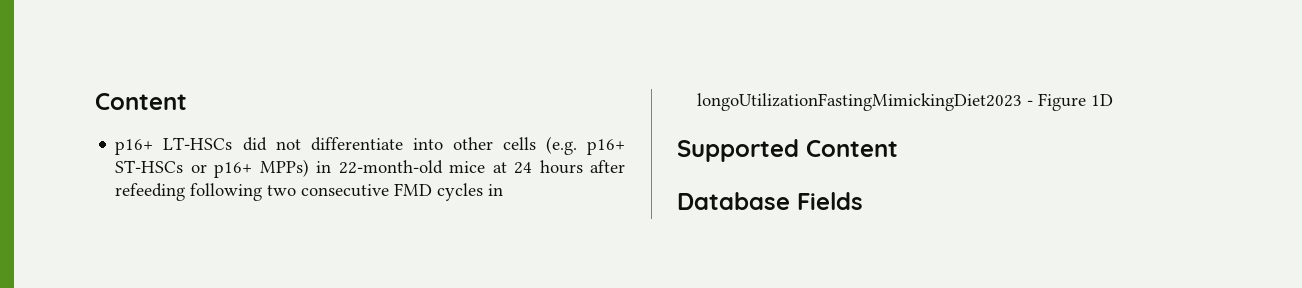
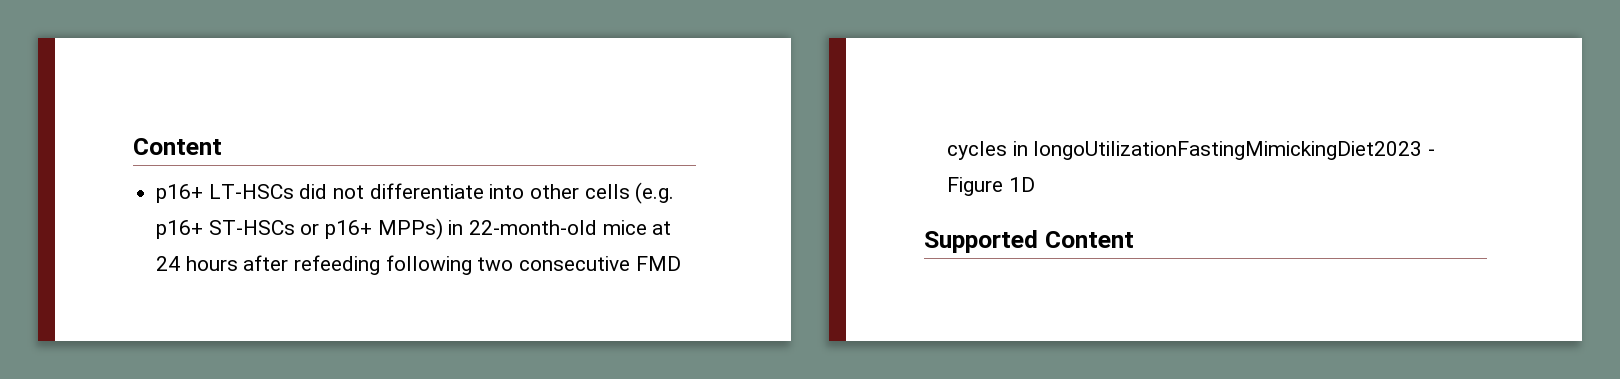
- Database Fields

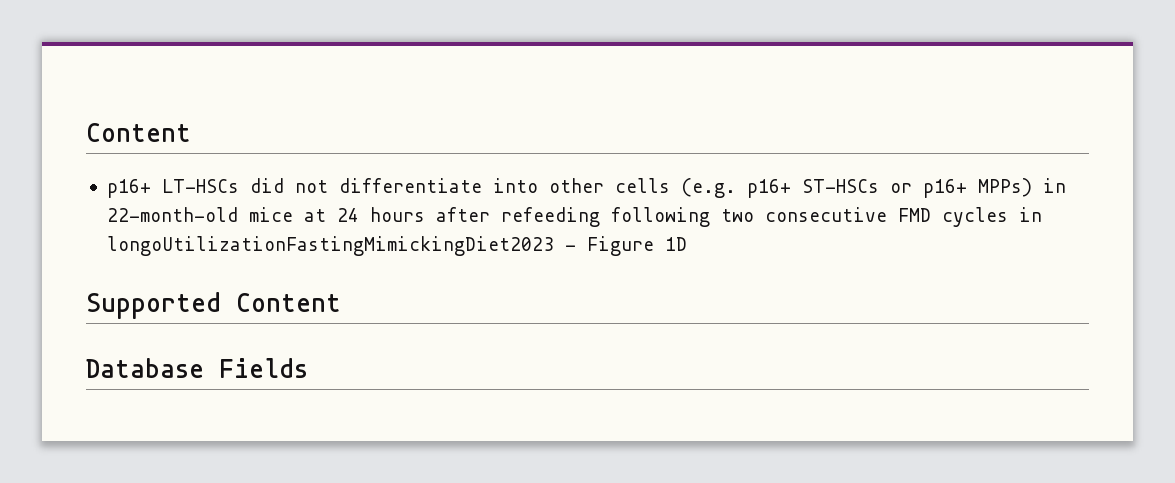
+ Database Fields

